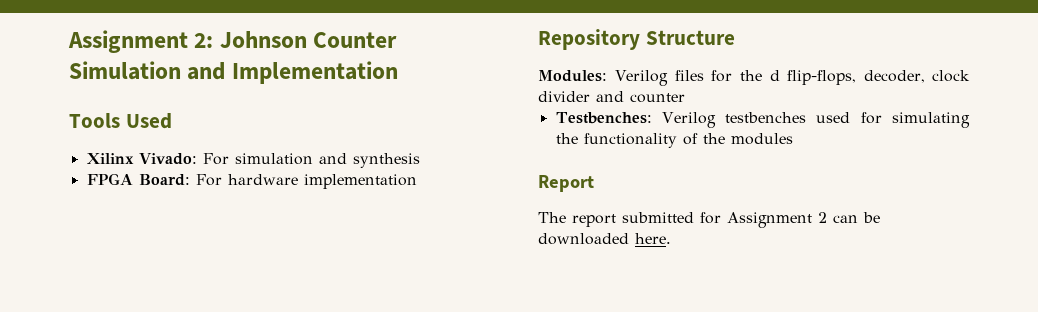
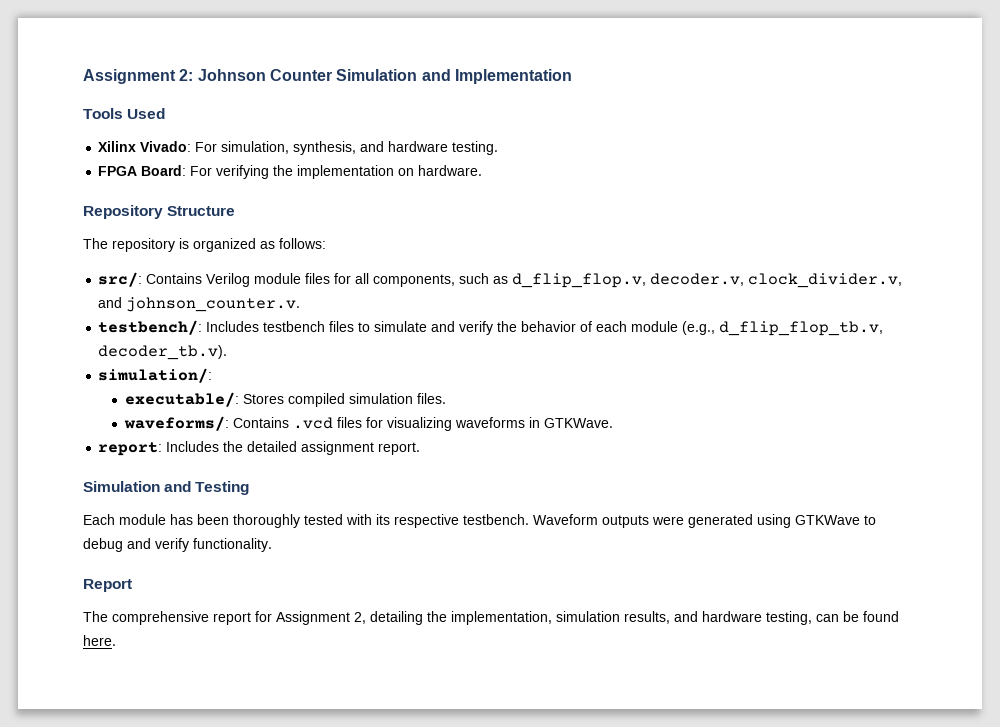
- Xilinx Vivado: For simulation and synthesis
+ Xilinx Vivado: For simulation, synthesis, and hardware testing.
- FPGA Board: For hardware implementation
+ FPGA Board: For verifying the implementation on hardware.
- Modules: Verilog files for the d flip-flops, decoder, clock divider and counter
- Testbenches: Verilog testbenches used for simulating the functionality of the modules
+ The repository is organized as follows:
+ src/: Contains Verilog module files for all components, such as d_flip_flop.v, decoder.v, clock_divider.v, and johnson_counter.v.
+ testbench/: Includes testbench files to simulate and verify the behavior of each module (e.g., d_flip_flop_tb.v, decoder_tb.v).
+ simulation/:
+ executable/: Stores compiled simulation files.
+ waveforms/: Contains .vcd files for visualizing waveforms in GTKWave.
+ report: Includes the detailed assignment report.
+ Simulation and Testing
+ Each module has been thoroughly tested with its respective testbench. Waveform outputs were generated using GTKWave to debug and verify functionality.
  Report
- The report submitted for Assignment 2 can be downloaded here.
+ The comprehensive report for Assignment 2, detailing the implementation, simulation results, and hardware testing, can be found here.

